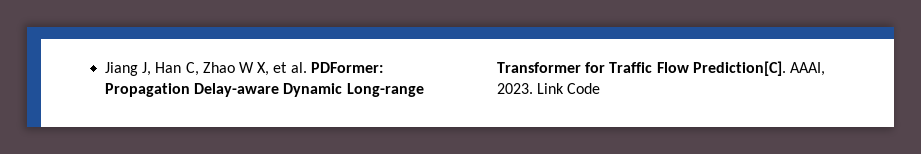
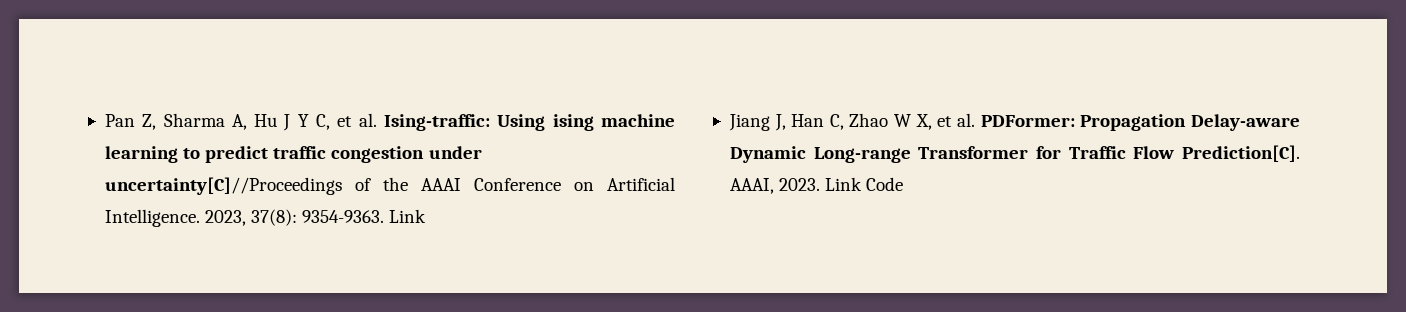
+ Pan Z, Sharma A, Hu J Y C, et al. Ising-traffic: Using ising machine learning to predict traffic congestion under uncertainty[C]//Proceedings of the AAAI Conference on Artificial Intelligence. 2023, 37(8): 9354-9363. Link

